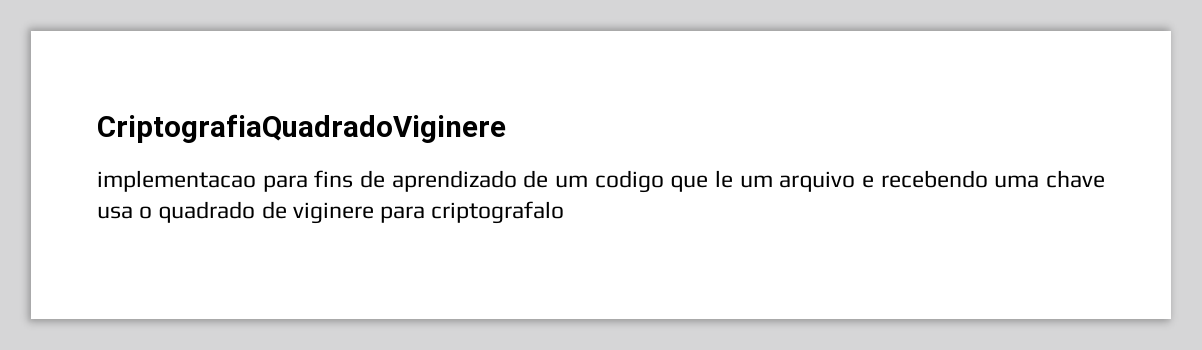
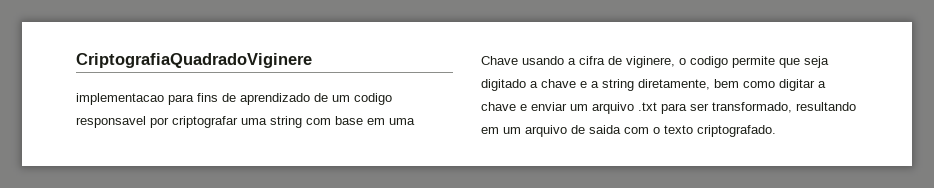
- implementacao para fins de aprendizado de um codigo que le um arquivo e recebendo uma chave usa o quadrado de viginere para criptografalo
+ implementacao para fins de aprendizado de um codigo responsavel por criptografar uma string com base em uma Chave usando a cifra de viginere, o codigo permite que seja digitado a chave e a string diretamente, bem como digitar a chave e enviar um arquivo .txt para ser transformado, resultando em um arquivo de saida com o texto criptografado.

